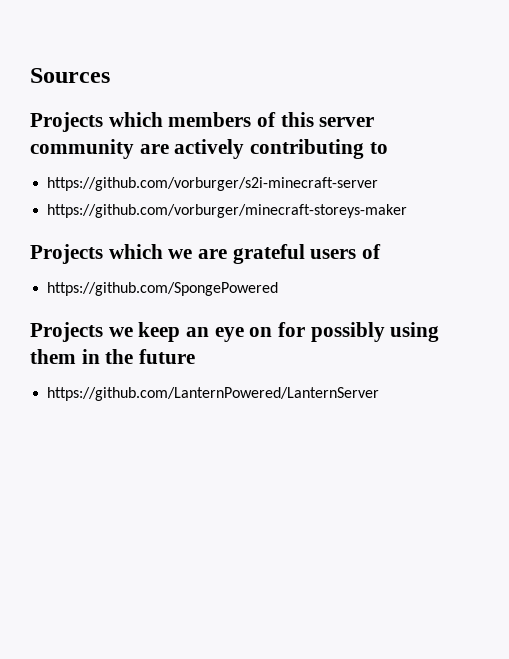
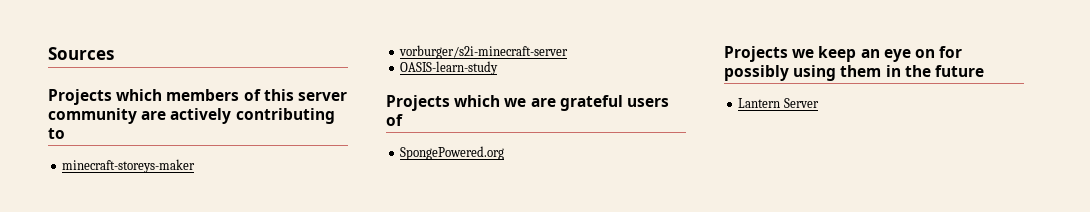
- https://github.com/vorburger/s2i-minecraft-server
- https://github.com/vorburger/minecraft-storeys-maker
+ minecraft-storeys-maker
+ vorburger/s2i-minecraft-server
+ OASIS-learn-study
- https://github.com/SpongePowered
+ SpongePowered.org
- https://github.com/LanternPowered/LanternServer
+ Lantern Server

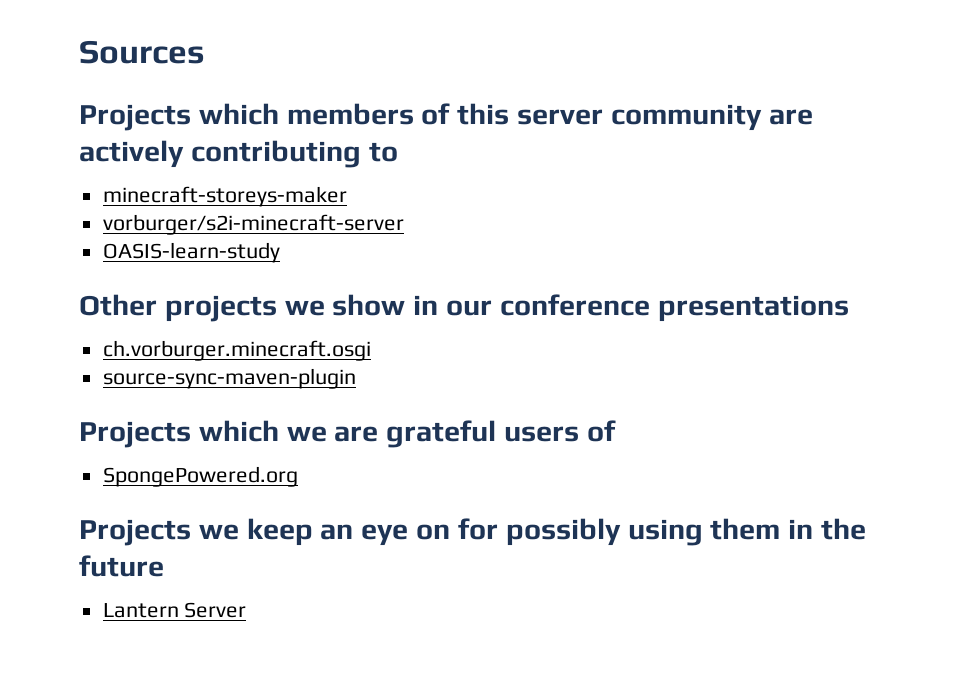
+ Other projects we show in our conference presentations
+ ch.vorburger.minecraft.osgi
+ source-sync-maven-plugin

